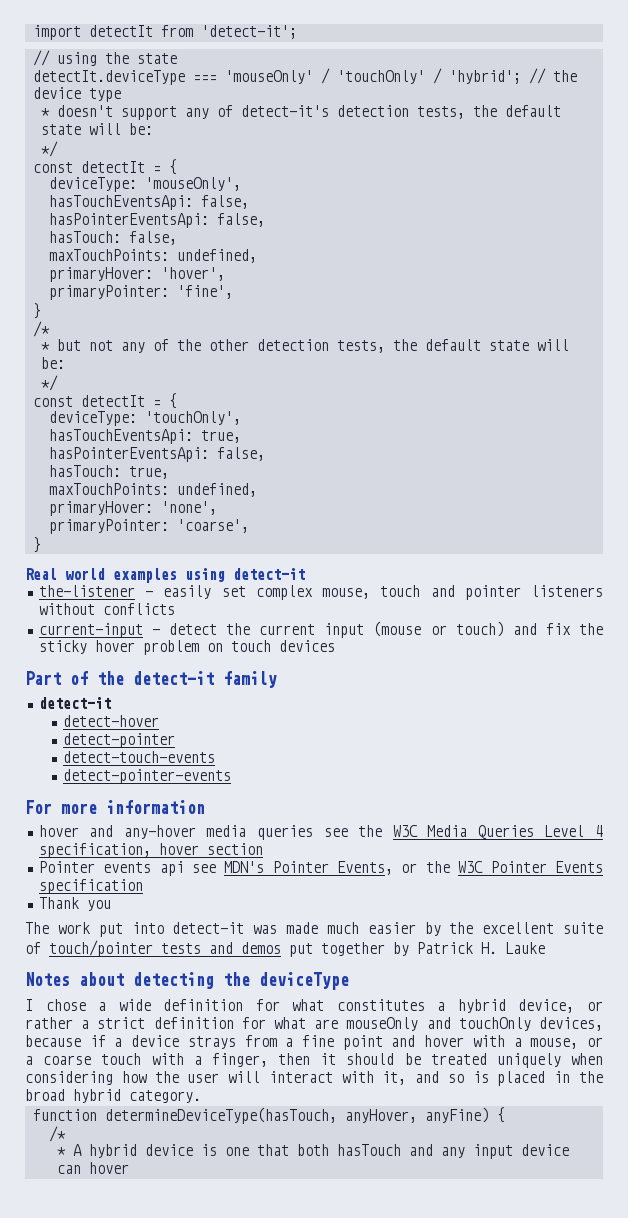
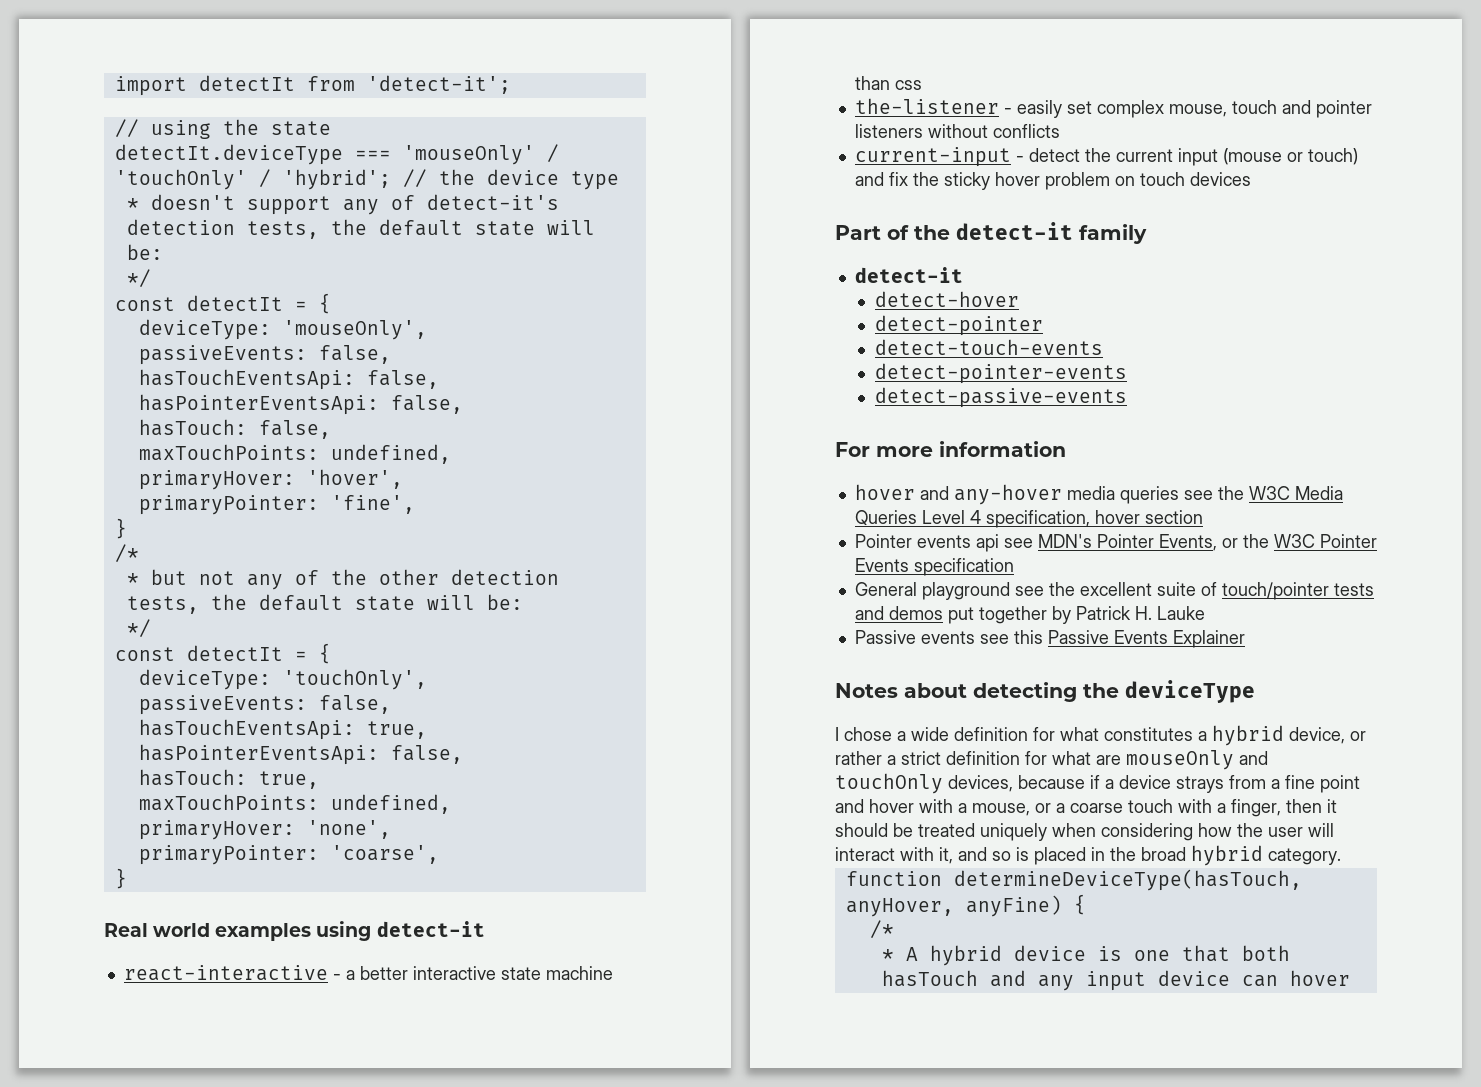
  deviceType: 'mouseOnly',
+ passiveEvents: false,
  deviceType: 'touchOnly',
+ passiveEvents: false,
+ react-interactive - a better interactive state machine than css
+ detect-passive-events
- Thank you
- The work put into detect-it was made much easier by the excellent suite of touch/pointer tests and demos put together by Patrick H. Lauke
+ General playground see the excellent suite of touch/pointer tests and demos put together by Patrick H. Lauke
+ Passive events see this Passive Events Explainer

